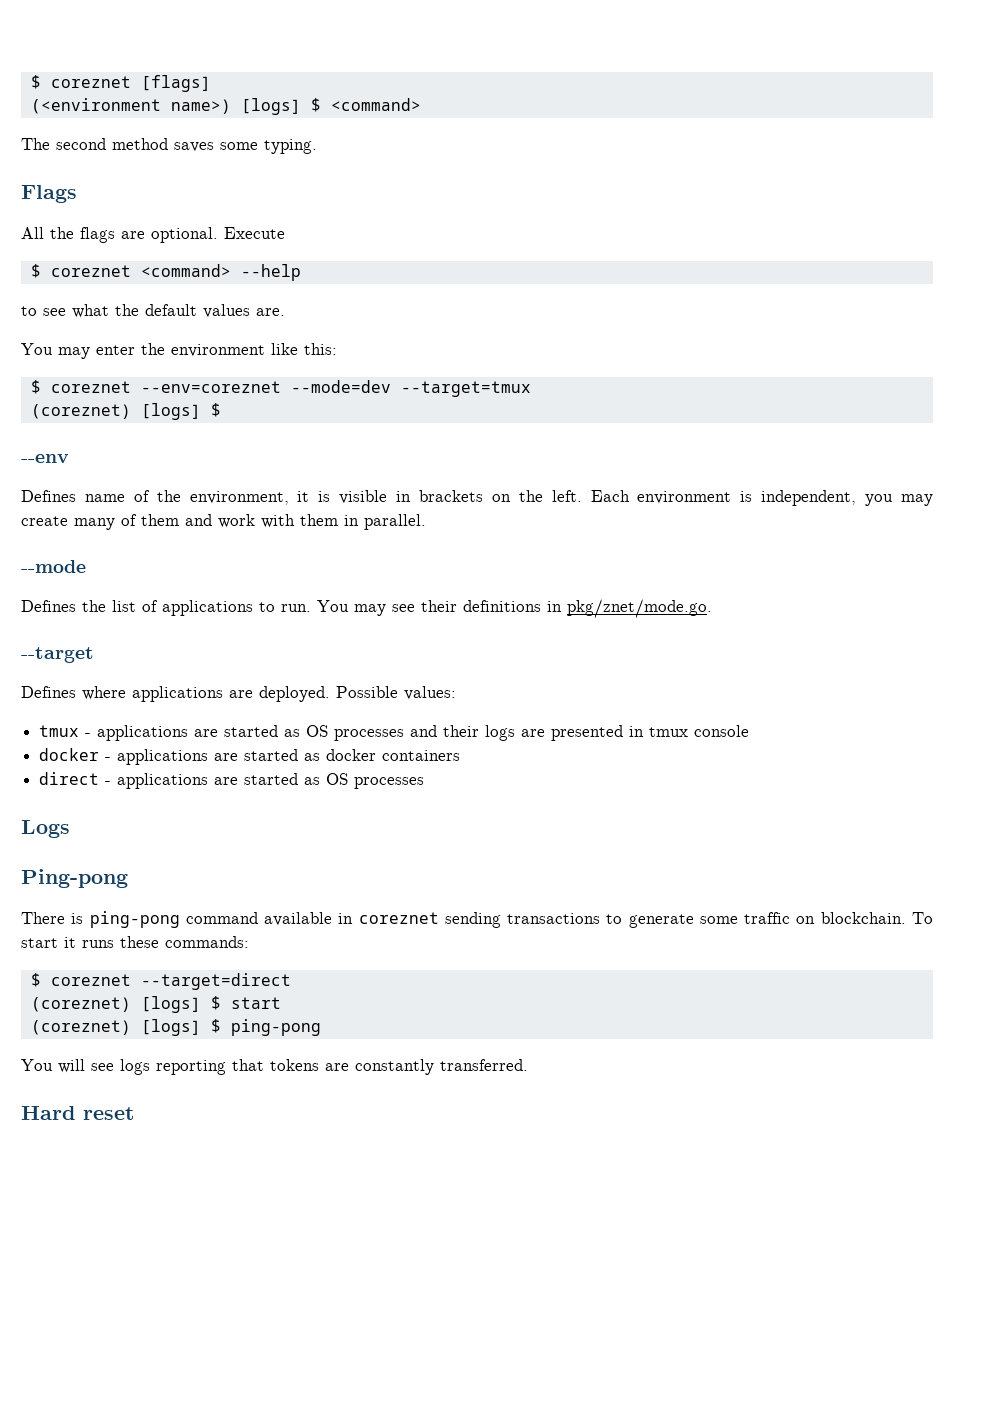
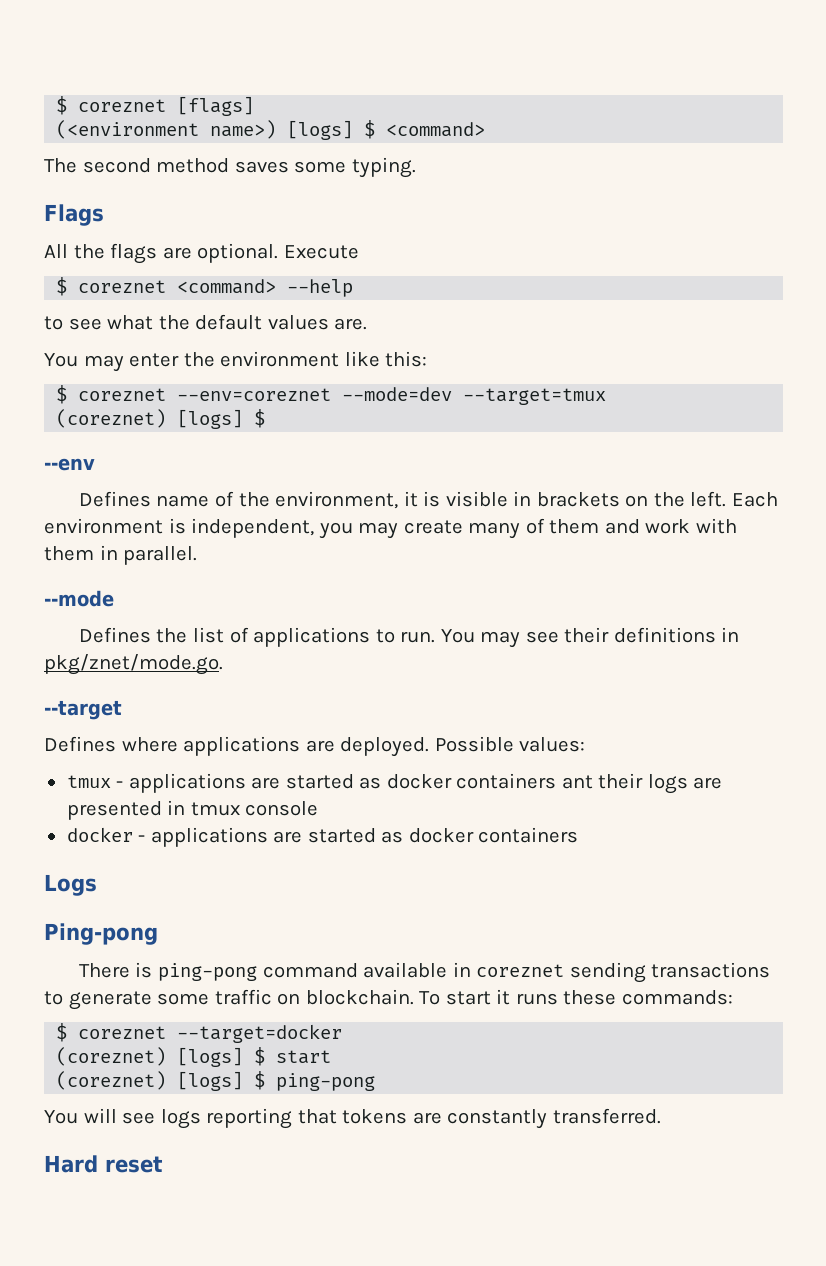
- tmux - applications are started as OS processes and their logs are presented in tmux console
+ tmux - applications are started as docker containers ant their logs are presented in tmux console
- direct - applications are started as OS processes
- $ coreznet --target=direct
+ $ coreznet --target=docker

